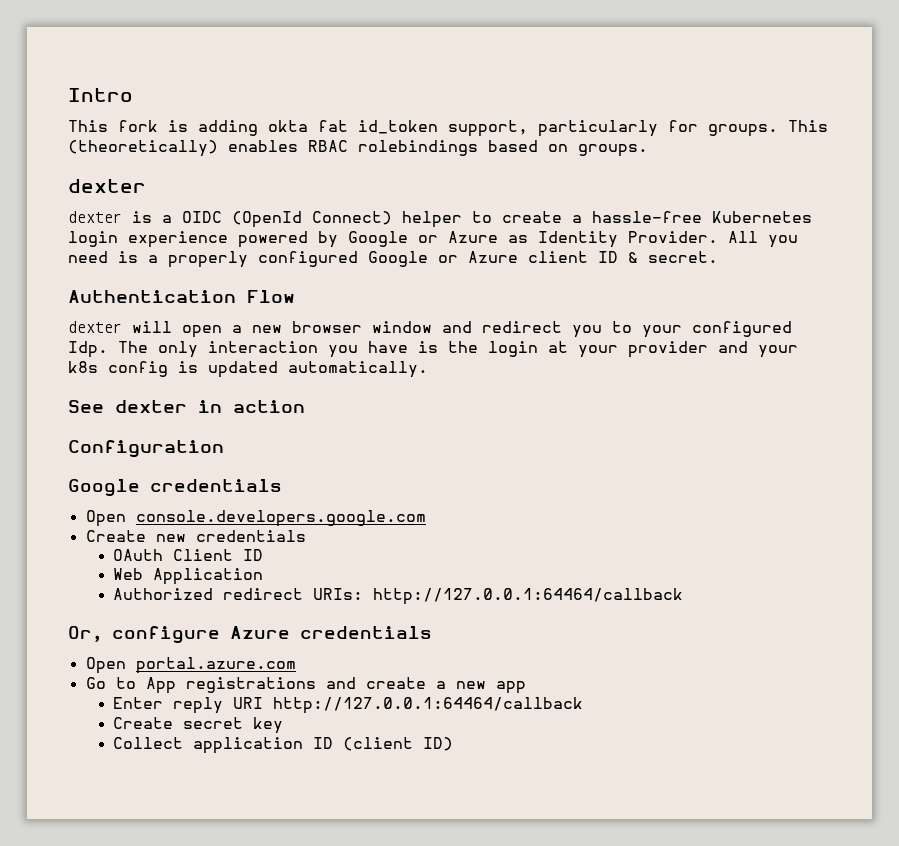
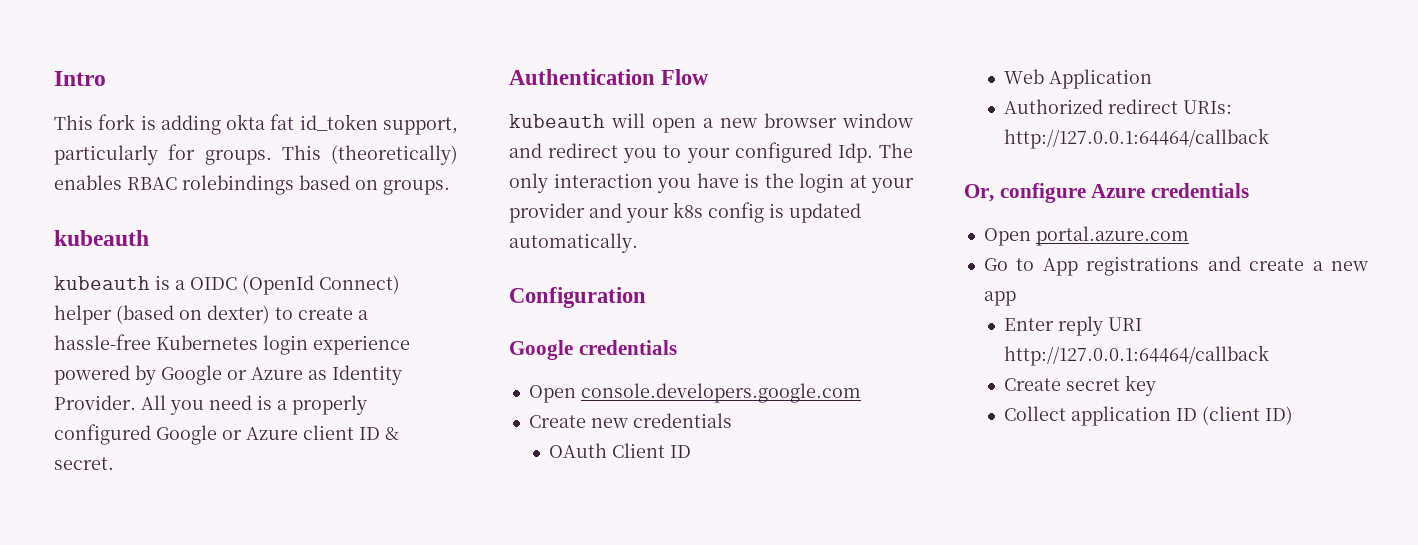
  This (theoretically) enables RBAC rolebindings based on groups.
- dexter
- dexter is a OIDC (OpenId Connect) helper to create a hassle-free Kubernetes login experience powered by Google or Azure as Identity Provider.
+ kubeauth
+ kubeauth is a OIDC (OpenId Connect) helper (based on dexter) to create a hassle-free Kubernetes login experience powered by Google or Azure as Identity Provider.
- dexter will open a new browser window and redirect you to your configured Idp. The only interaction you have is the login at your provider and your k8s config is updated automatically.
+ kubeauth will open a new browser window and redirect you to your configured Idp. The only interaction you have is the login at your provider and your k8s config is updated automatically.
- See dexter in action

